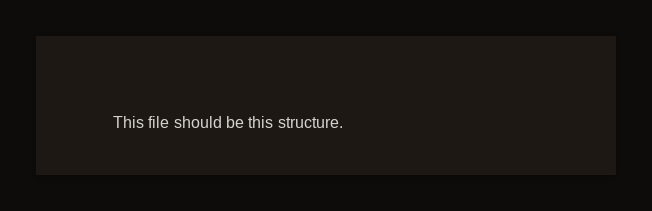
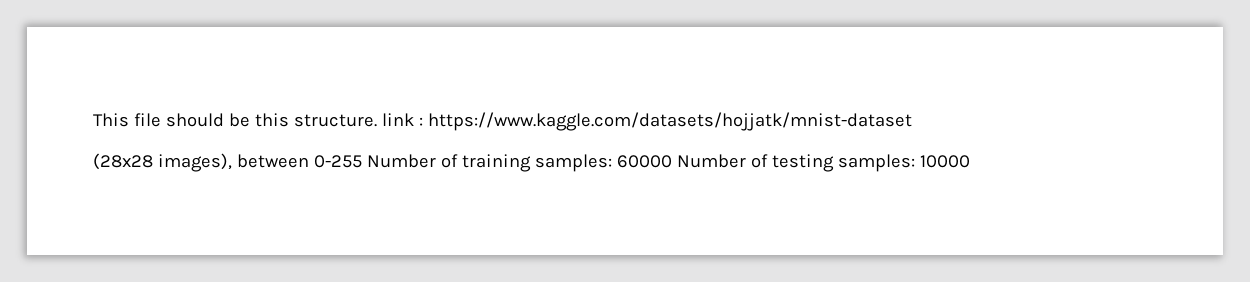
- This file should be this structure.
+ This file should be this structure. link : https://www.kaggle.com/datasets/hojjatk/mnist-dataset
+ (28x28 images), between 0-255 Number of training samples: 60000 Number of testing samples: 10000

